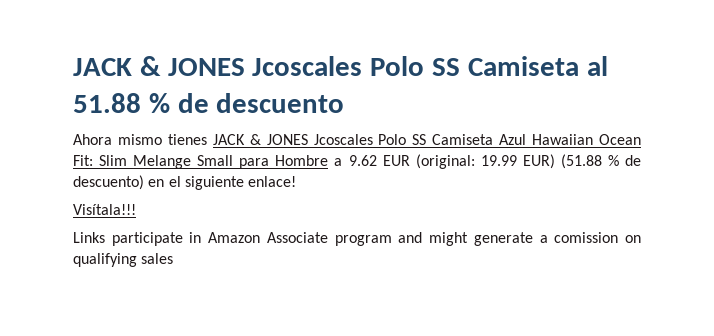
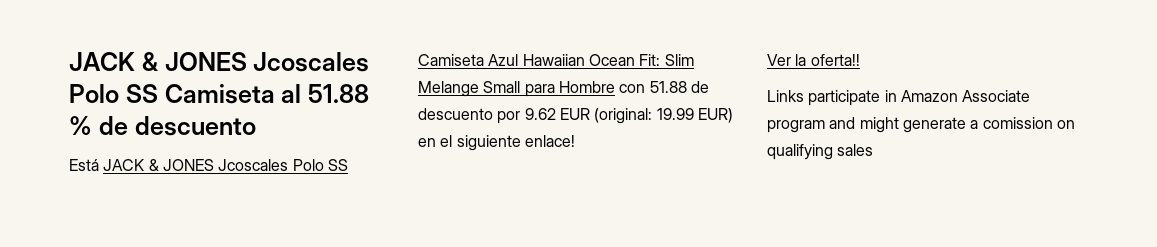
- Ahora mismo tienes JACK & JONES Jcoscales Polo SS Camiseta Azul Hawaiian Ocean Fit: Slim Melange Small para Hombre a 9.62 EUR (original: 19.99 EUR) (51.88 % de descuento) en el siguiente enlace!
+ Está JACK & JONES Jcoscales Polo SS Camiseta Azul Hawaiian Ocean Fit: Slim Melange Small para Hombre con 51.88 de descuento por 9.62 EUR (original: 19.99 EUR) en el siguiente enlace!
- Visítala!!!
+ Ver la oferta!!

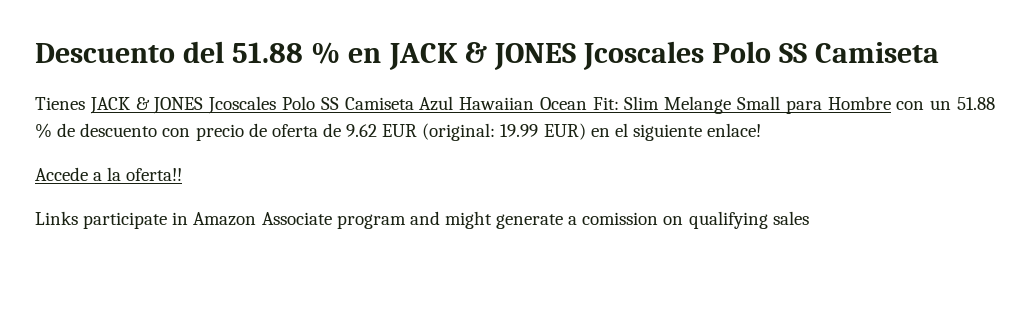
- JACK & JONES Jcoscales Polo SS Camiseta al 51.88 % de descuento
- Está JACK & JONES Jcoscales Polo SS Camiseta Azul Hawaiian Ocean Fit: Slim Melange Small para Hombre con 51.88 de descuento por 9.62 EUR (original: 19.99 EUR) en el siguiente enlace!
+ Descuento del 51.88 % en JACK & JONES Jcoscales Polo SS Camiseta
+ Tienes JACK & JONES Jcoscales Polo SS Camiseta Azul Hawaiian Ocean Fit: Slim Melange Small para Hombre con un 51.88 % de descuento con precio de oferta de 9.62 EUR (original: 19.99 EUR) en el siguiente enlace!
- Ver la oferta!!
+ Accede a la oferta!!

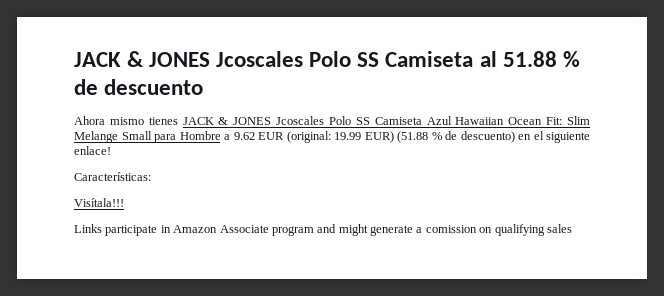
- Descuento del 51.88 % en JACK & JONES Jcoscales Polo SS Camiseta
- Tienes JACK & JONES Jcoscales Polo SS Camiseta Azul Hawaiian Ocean Fit: Slim Melange Small para Hombre con un 51.88 % de descuento con precio de oferta de 9.62 EUR (original: 19.99 EUR) en el siguiente enlace!
+ JACK & JONES Jcoscales Polo SS Camiseta al 51.88 % de descuento
+ Ahora mismo tienes JACK & JONES Jcoscales Polo SS Camiseta Azul Hawaiian Ocean Fit: Slim Melange Small para Hombre a 9.62 EUR (original: 19.99 EUR) (51.88 % de descuento) en el siguiente enlace!
- Accede a la oferta!!
+ Características:
+ Visítala!!!

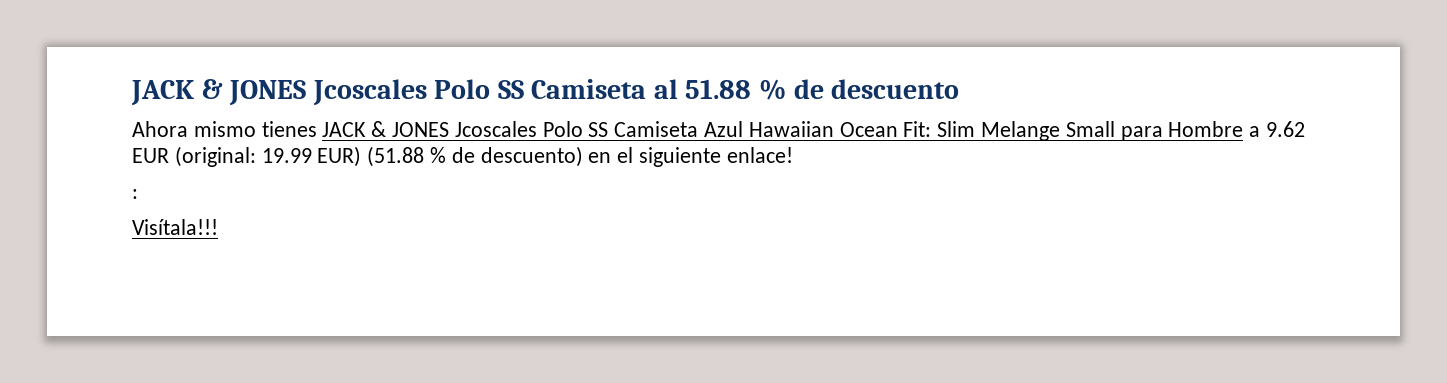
- Características:
+ :
- Links participate in Amazon Associate program and might generate a comission on qualifying sales

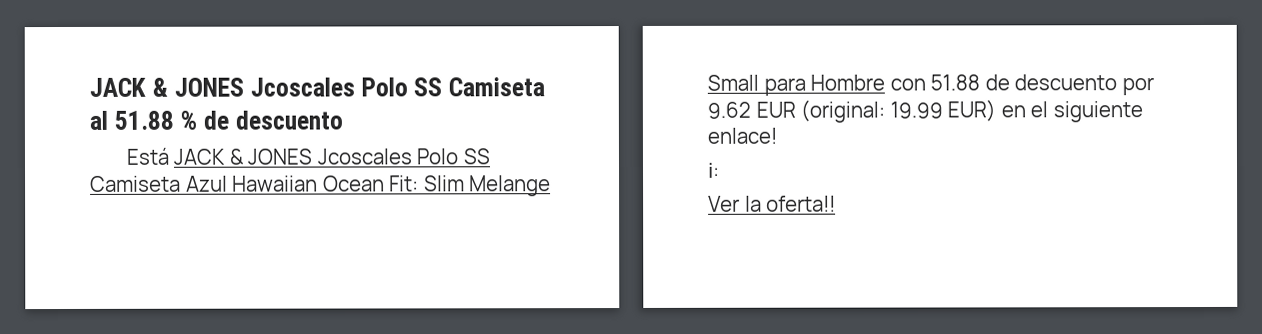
- Ahora mismo tienes JACK & JONES Jcoscales Polo SS Camiseta Azul Hawaiian Ocean Fit: Slim Melange Small para Hombre a 9.62 EUR (original: 19.99 EUR) (51.88 % de descuento) en el siguiente enlace!
+ Está JACK & JONES Jcoscales Polo SS Camiseta Azul Hawaiian Ocean Fit: Slim Melange Small para Hombre con 51.88 de descuento por 9.62 EUR (original: 19.99 EUR) en el siguiente enlace!
- :
- Visítala!!!
+ ℹ:
+ Ver la oferta!!

